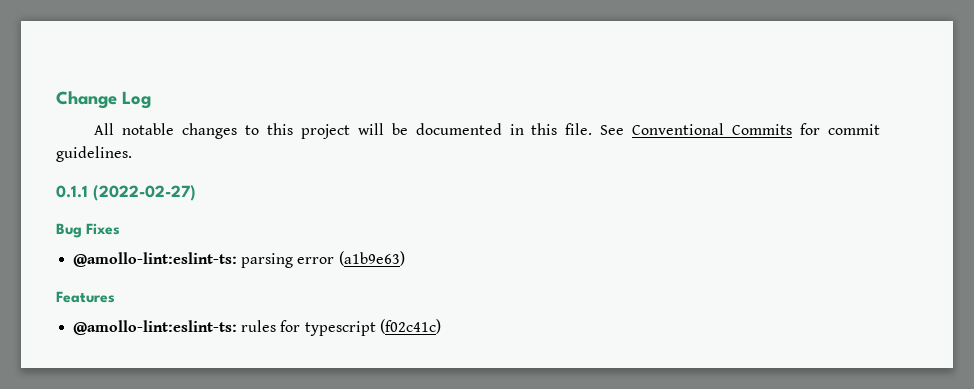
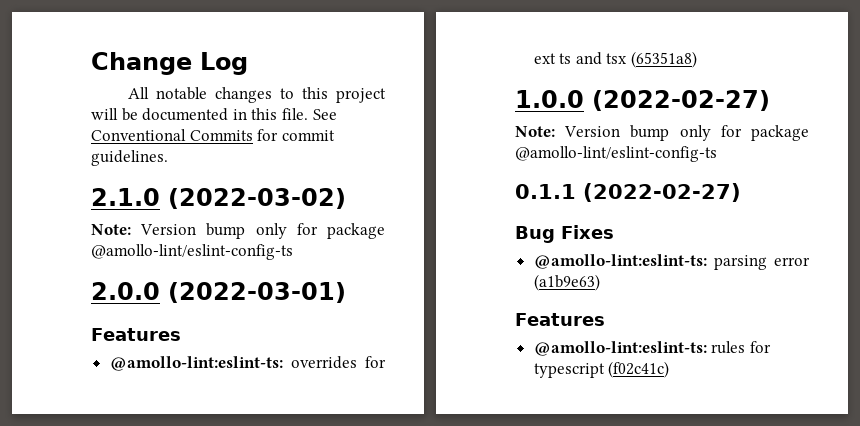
+ 2.1.0 (2022-03-02)
+ Note: Version bump only for package @amollo-lint/eslint-config-ts
+ 2.0.0 (2022-03-01)
+ Features
+ @amollo-lint:eslint-ts: overrides for ext ts and tsx (65351a8)
+ 1.0.0 (2022-02-27)
+ Note: Version bump only for package @amollo-lint/eslint-config-ts

